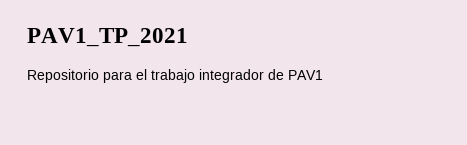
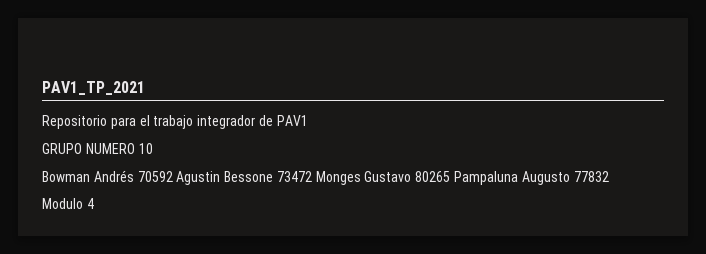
+ GRUPO NUMERO 10
+ Bowman Andrés 70592 Agustin Bessone 73472 Monges Gustavo 80265 Pampaluna Augusto 77832
+ Modulo 4

